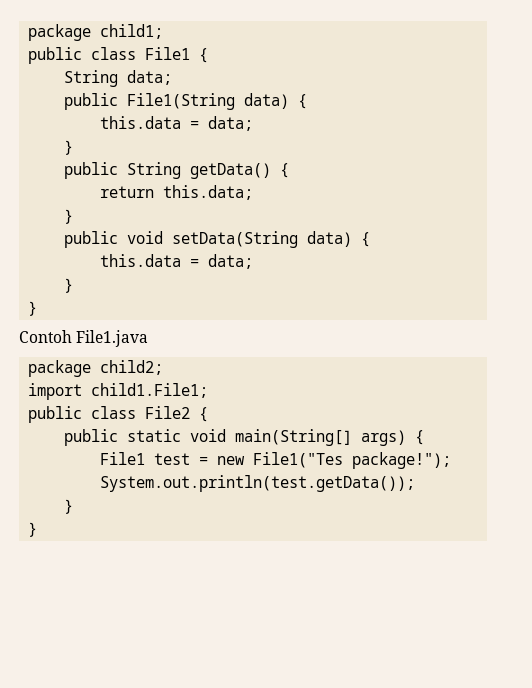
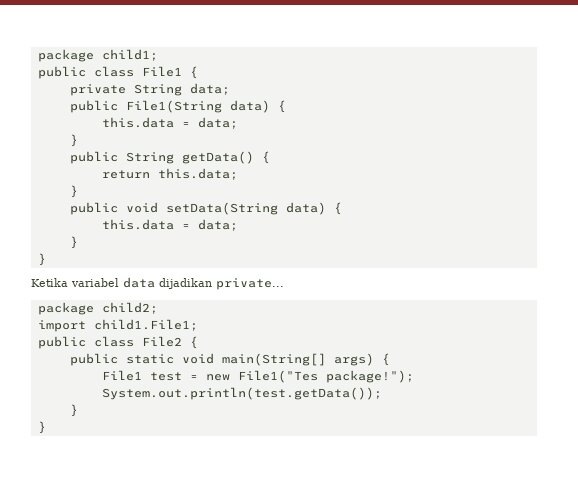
- String data;
+ private String data;
- Contoh File1.java
+ Ketika variabel data dijadikan private...

